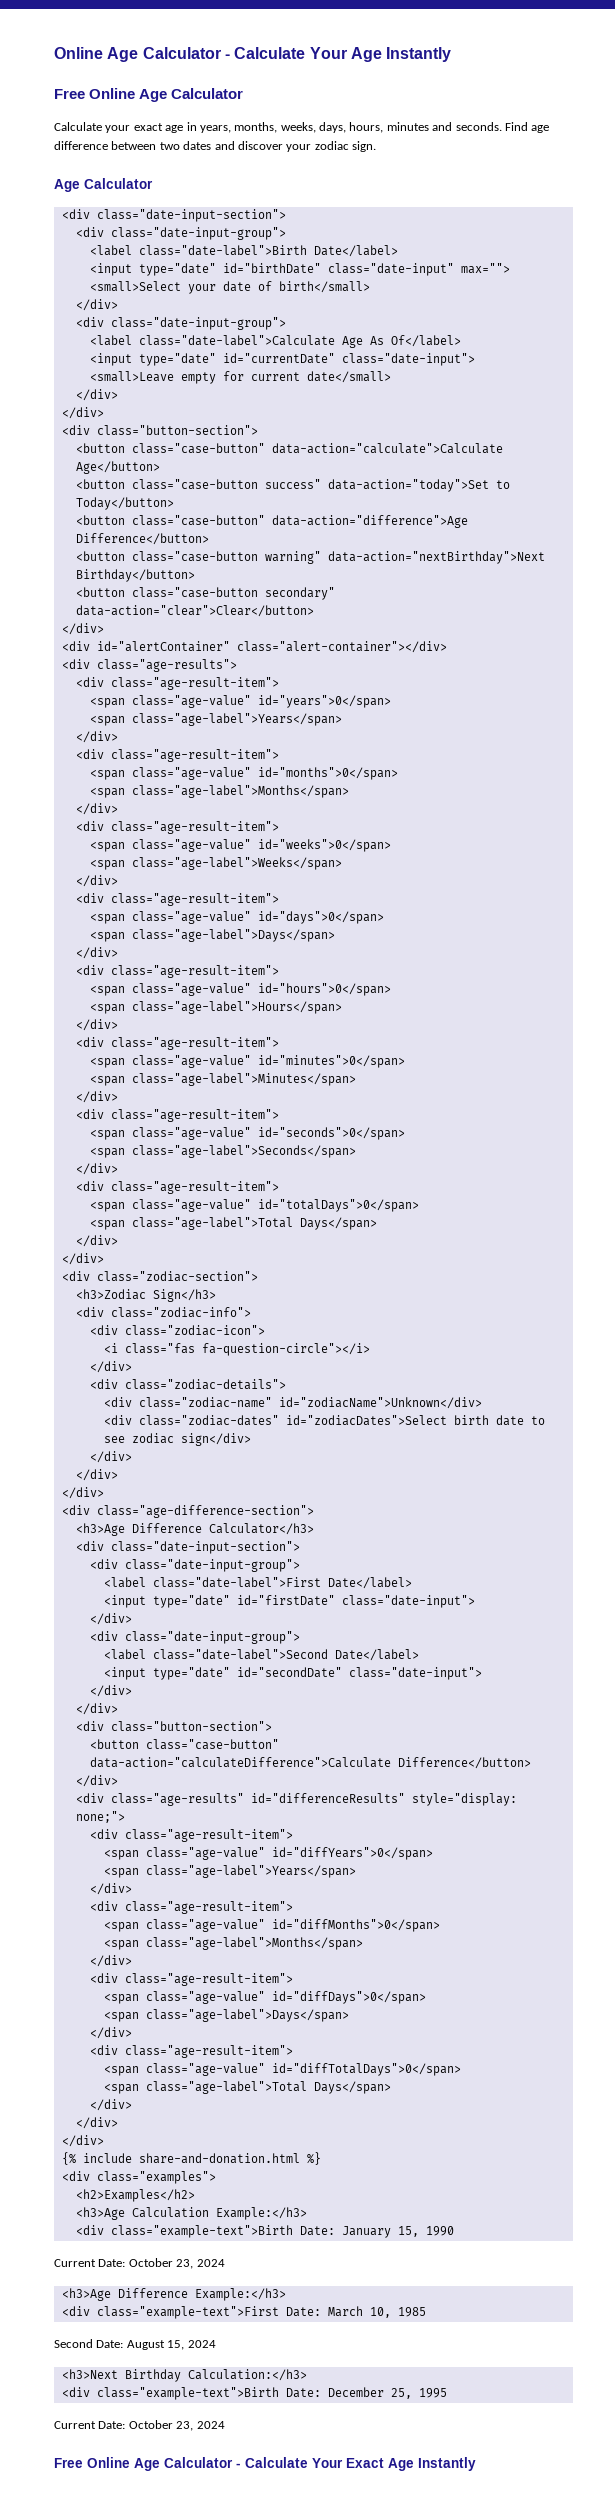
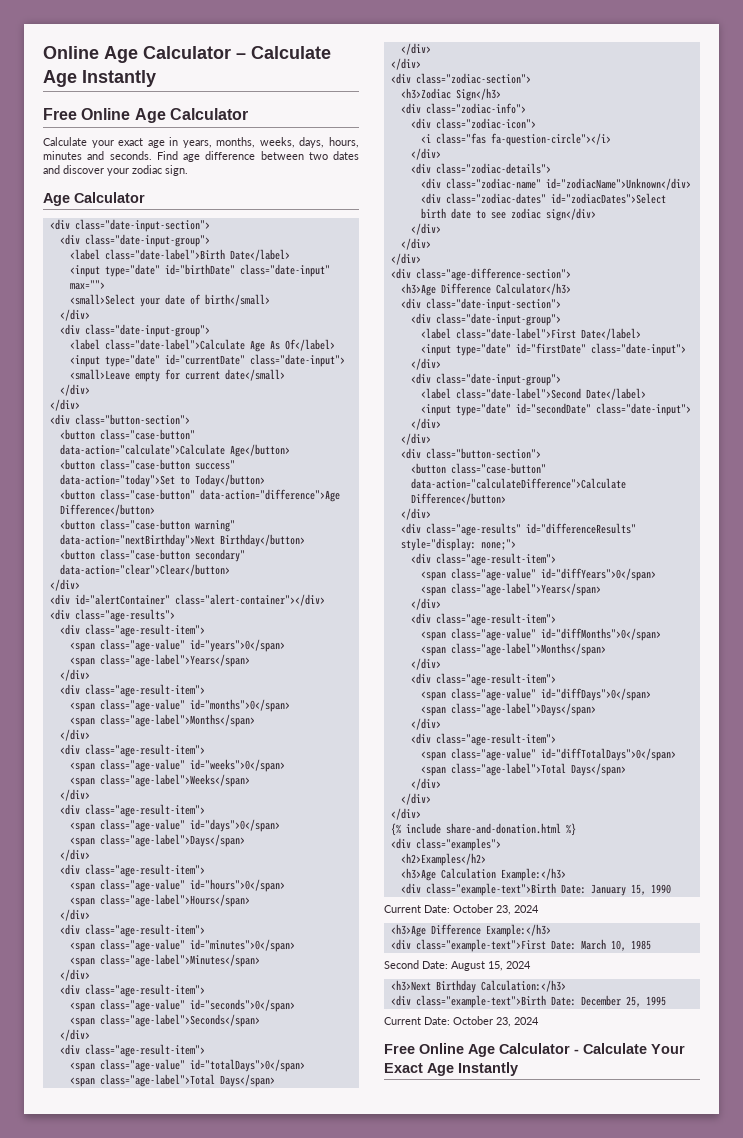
- Online Age Calculator - Calculate Your Age Instantly
+ Online Age Calculator – Calculate Age Instantly

